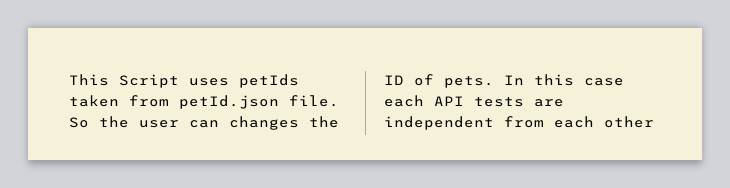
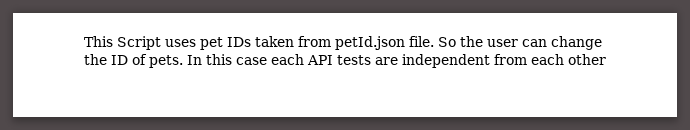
- This Script uses petIds taken from petId.json file.
+ This Script uses pet IDs taken from petId.json file.
- So the user can changes the ID of pets.
+ So the user can change the ID of pets.

